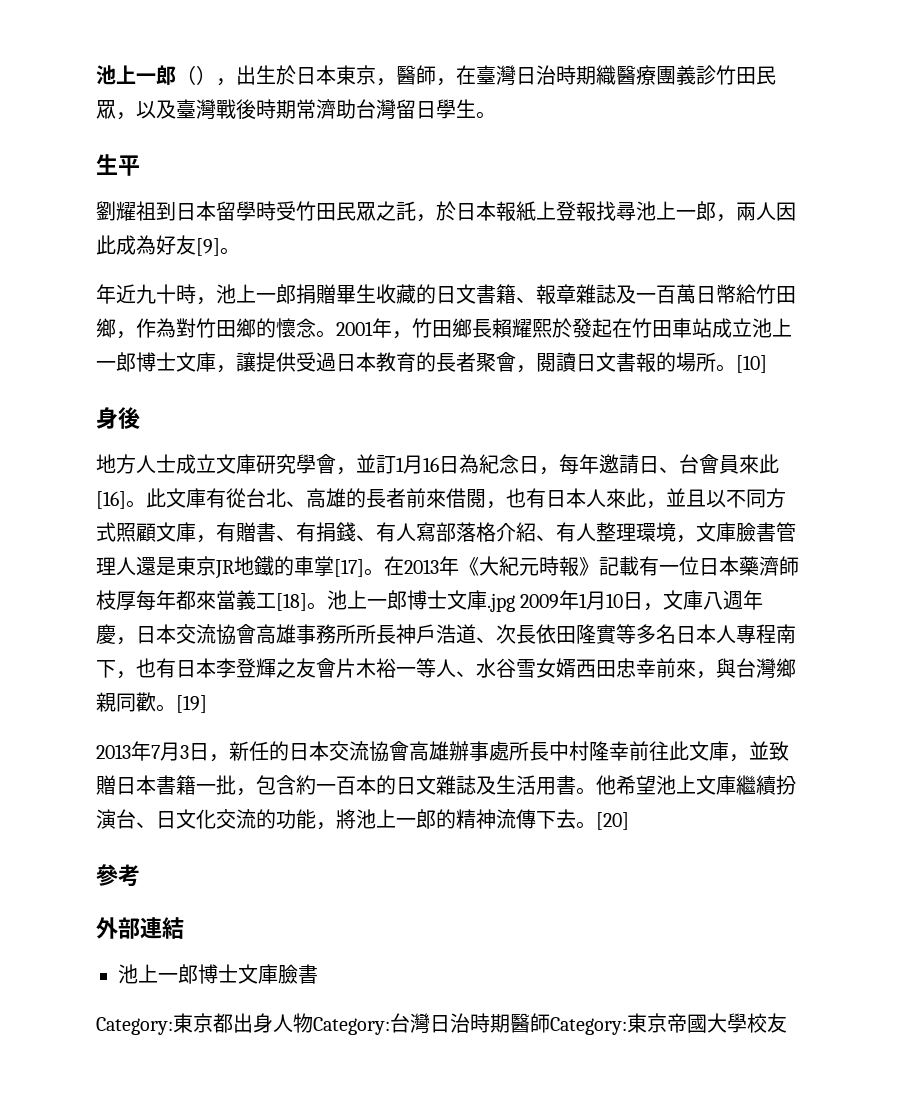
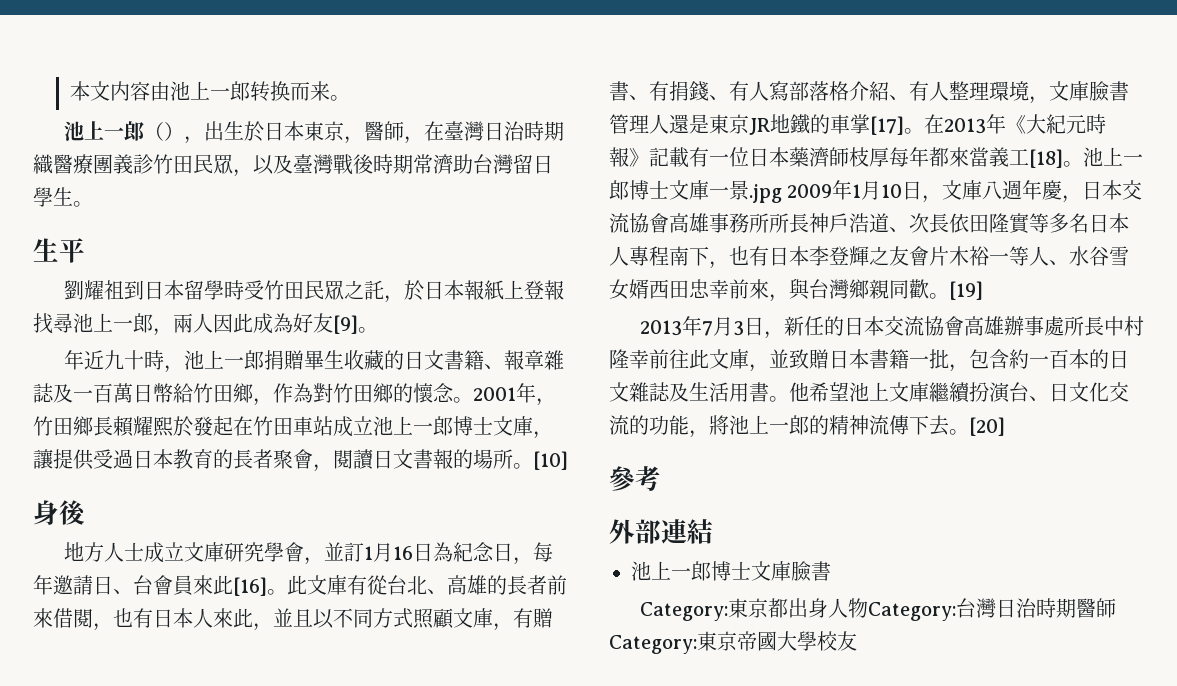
+ 本文内容由池上一郎转换而来。
- 池上一郎博士文庫.jpg 2009年1月10日，文庫八週年慶，日本交流協會高雄事務所所長神戶浩道、次長依田隆實等多名日本人專程南下，也有日本李登輝之友會片木裕一等人、水谷雪女婿西田忠幸前來，與台灣鄉親同歡。
+ 池上一郎博士文庫一景.jpg 2009年1月10日，文庫八週年慶，日本交流協會高雄事務所所長神戶浩道、次長依田隆實等多名日本人專程南下，也有日本李登輝之友會片木裕一等人、水谷雪女婿西田忠幸前來，與台灣鄉親同歡。

